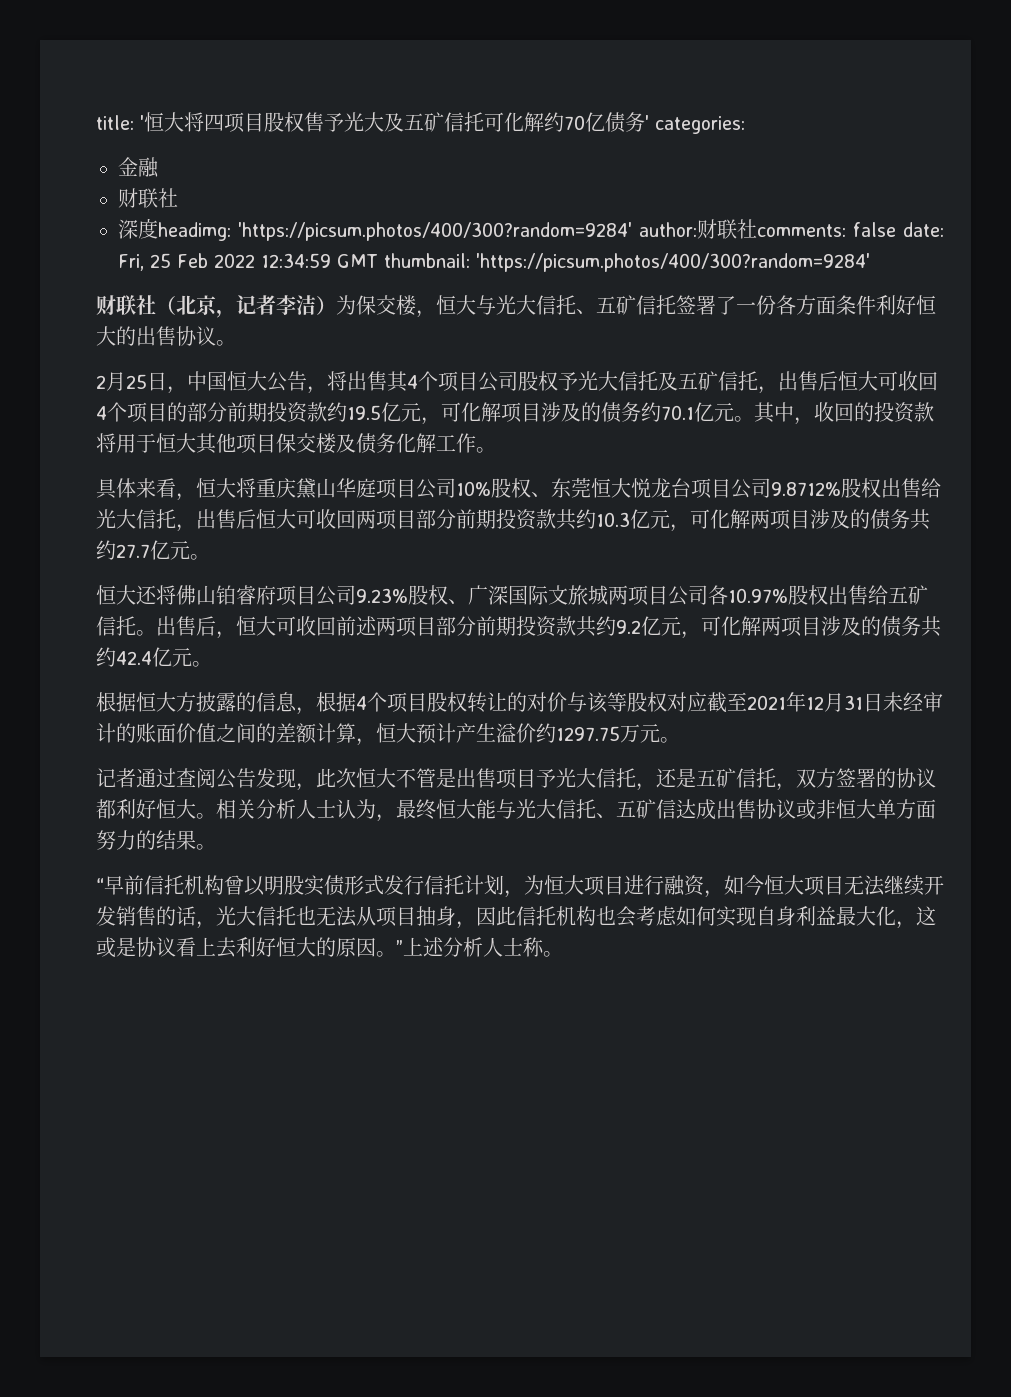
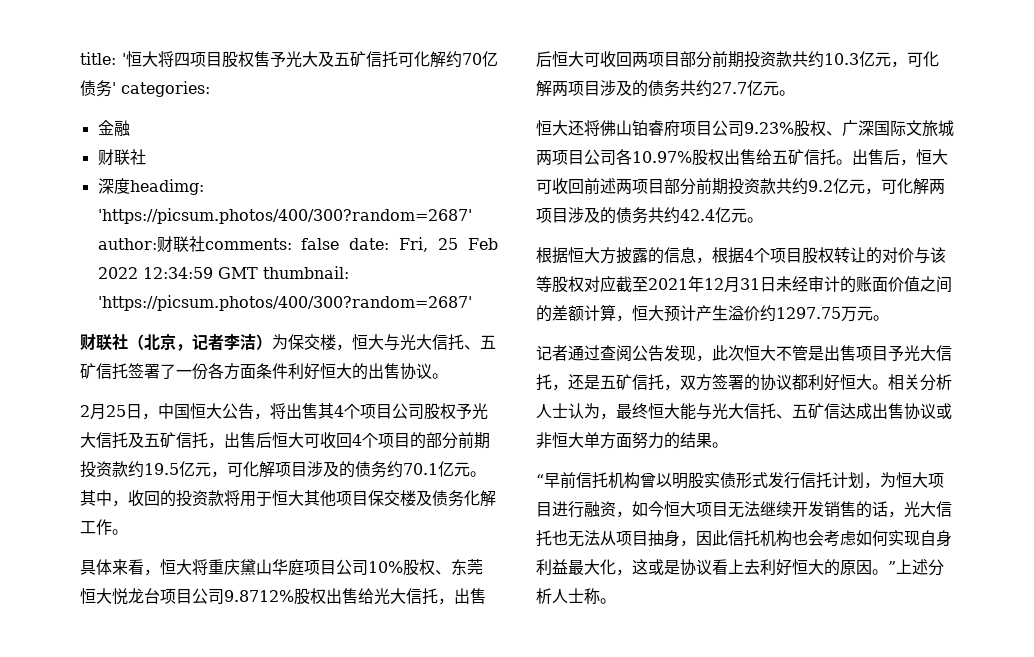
- 深度headimg: 'https://picsum.photos/400/300?random=9284' author:财联社comments: false date: Fri, 25 Feb 2022 12:34:59 GMT thumbnail: 'https://picsum.photos/400/300?random=9284'
+ 深度headimg: 'https://picsum.photos/400/300?random=2687' author:财联社comments: false date: Fri, 25 Feb 2022 12:34:59 GMT thumbnail: 'https://picsum.photos/400/300?random=2687'

